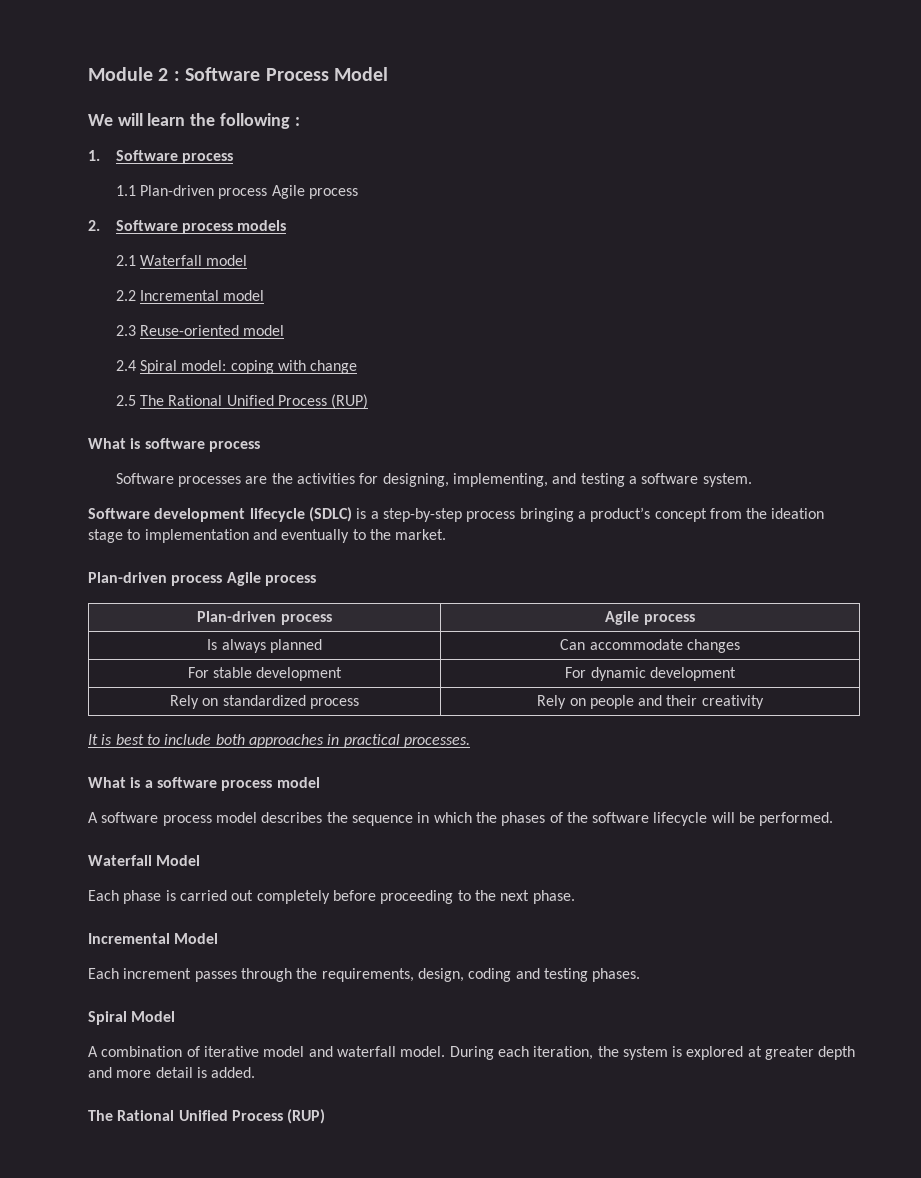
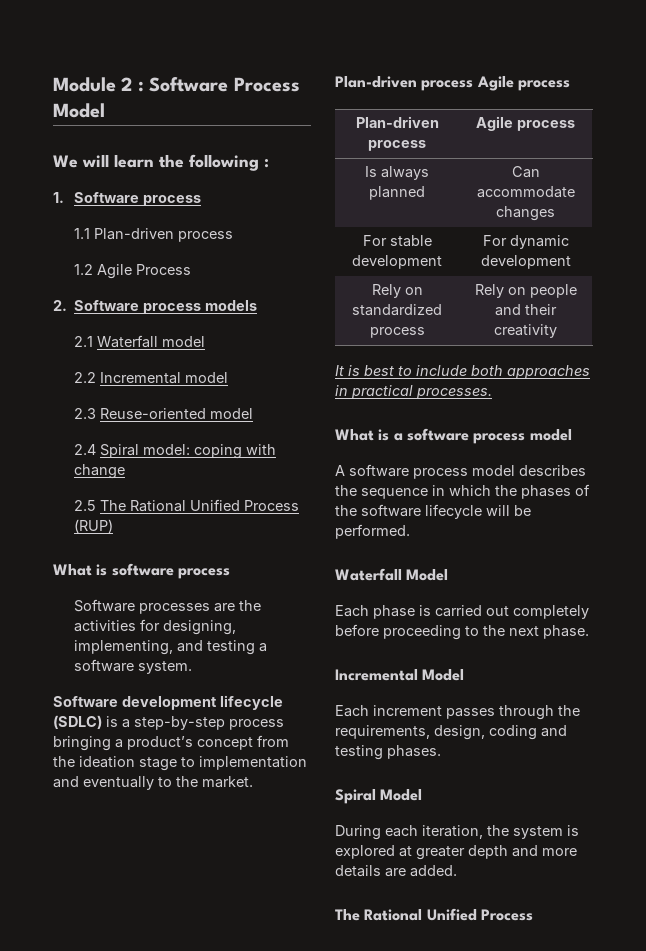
- 1.1 Plan-driven process Agile process
+ 1.1 Plan-driven process
+ 1.2 Agile Process
- A combination of iterative model and waterfall model. During each iteration, the system is explored at greater depth and more detail is added.
- The Rational Unified Process (RUP)
+ During each iteration, the system is explored at greater depth and more details are added.
+ The Rational Unified Process

